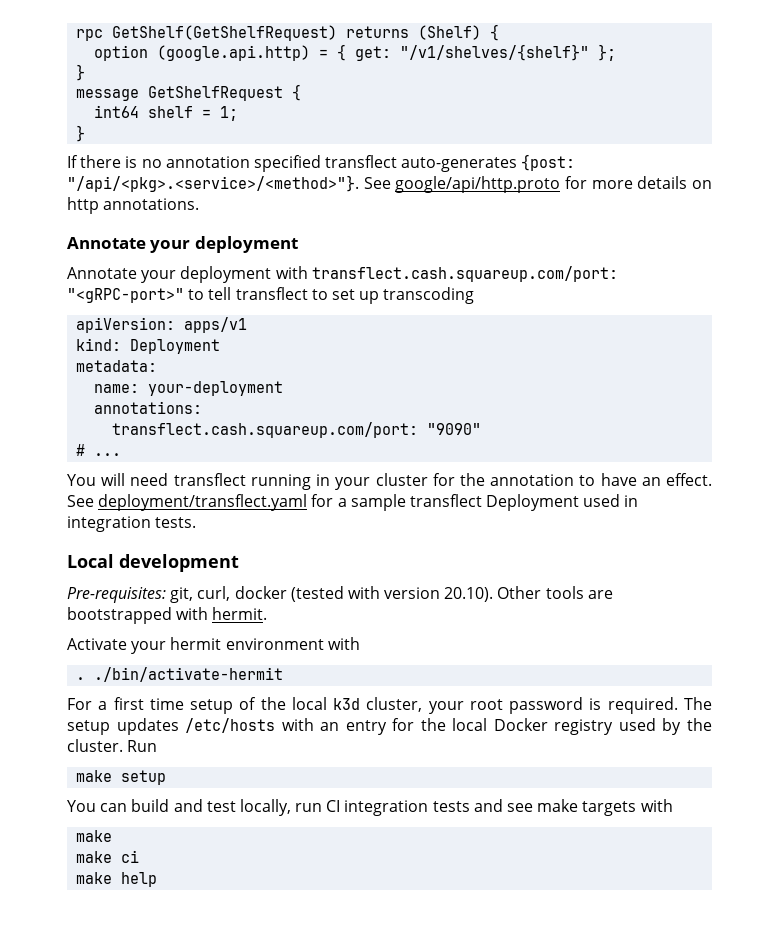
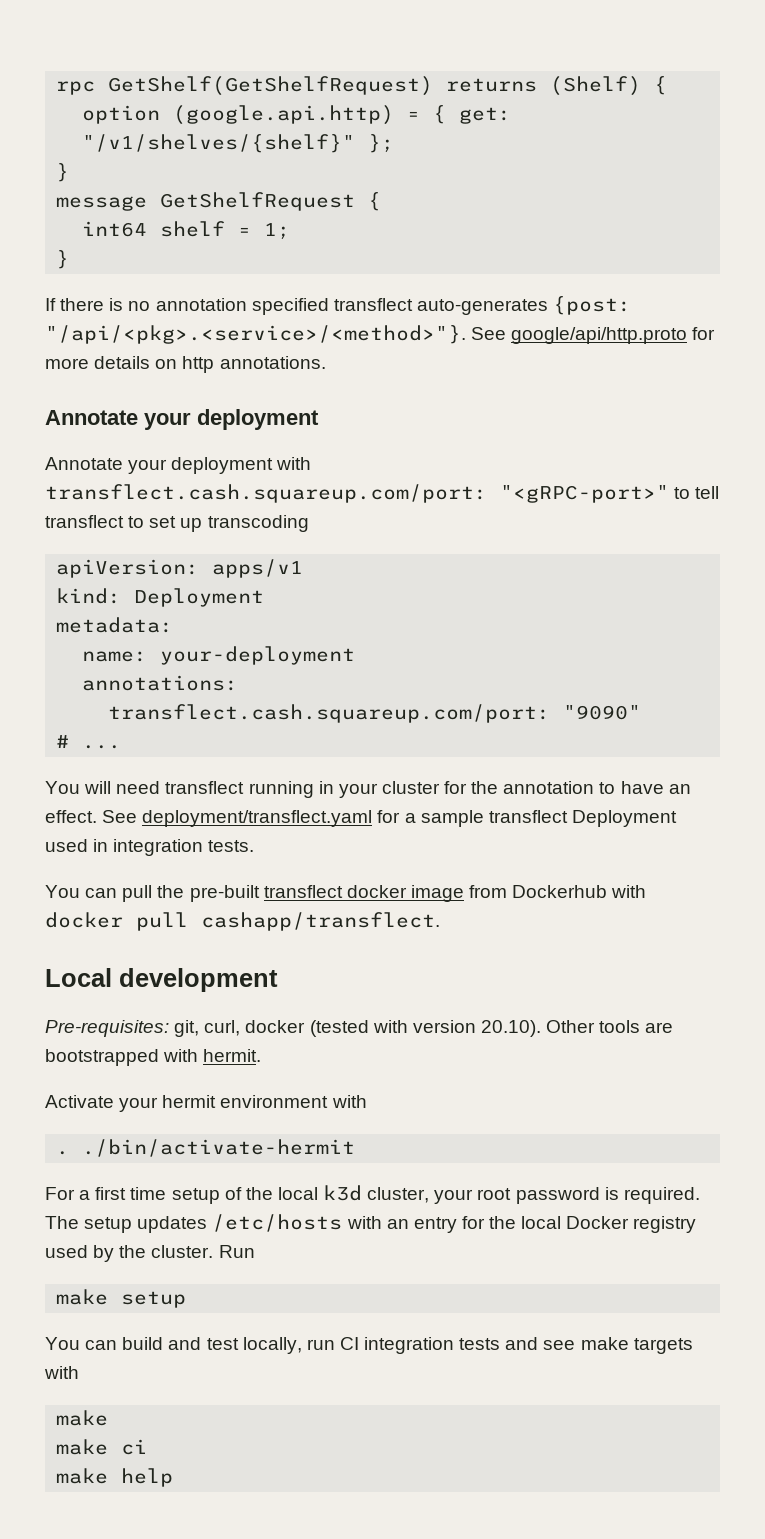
+ You can pull the pre-built transflect docker image from Dockerhub with docker pull cashapp/transflect.

